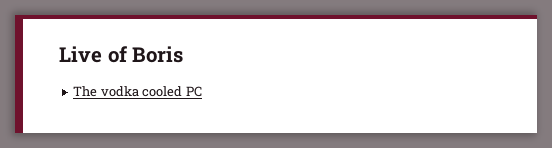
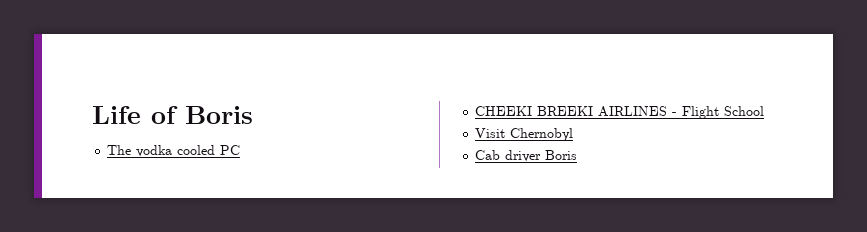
- Live of Boris
+ Life of Boris
+ CHEEKI BREEKI AIRLINES - Flight School
+ Visit Chernobyl
+ Cab driver Boris

